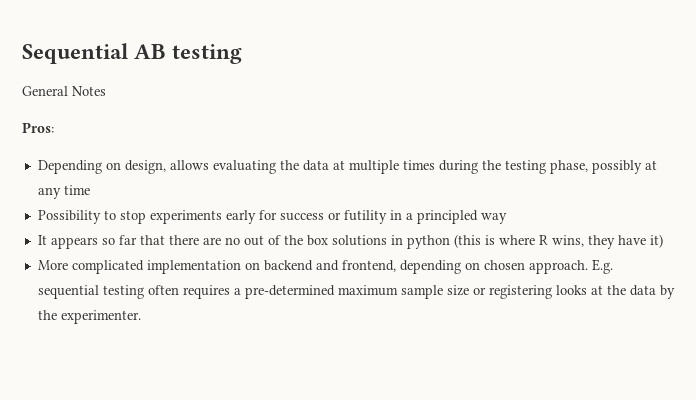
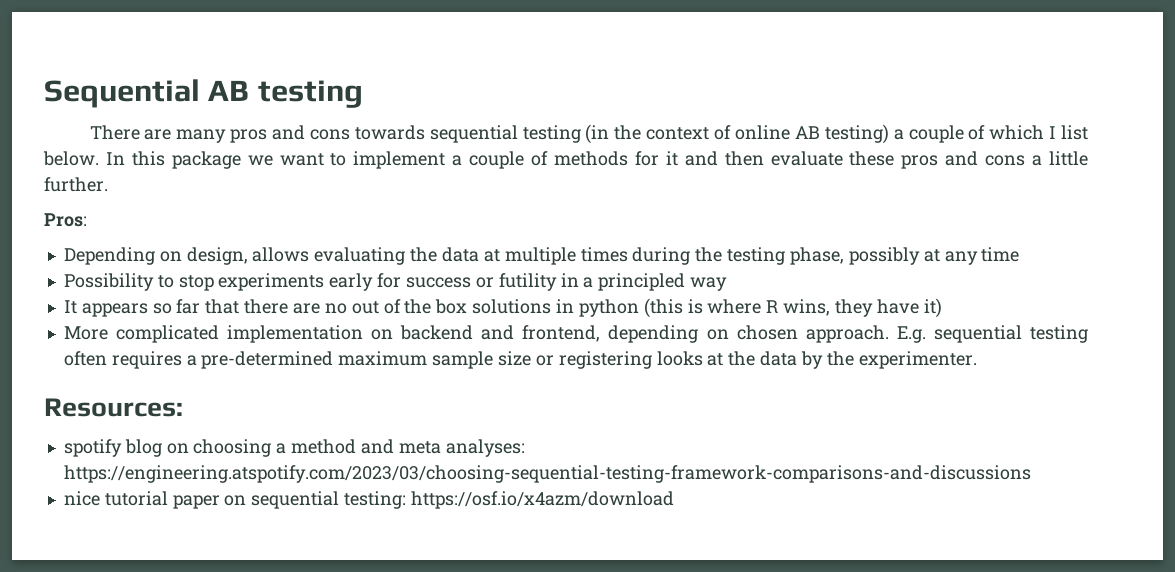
- General Notes
+ There are many pros and cons towards sequential testing (in the context of online AB testing) a couple of which I list below. In this package we want to implement a couple of methods for it and then evaluate these pros and cons a little further.
+ Resources:
+ spotify blog on choosing a method and meta analyses: https://engineering.atspotify.com/2023/03/choosing-sequential-testing-framework-comparisons-and-discussions
+ nice tutorial paper on sequential testing: https://osf.io/x4azm/download

